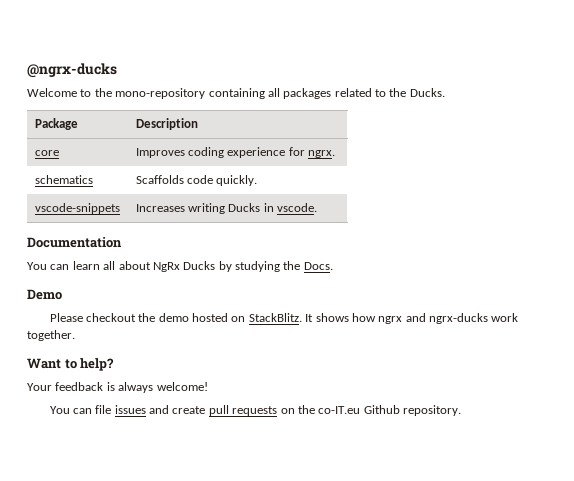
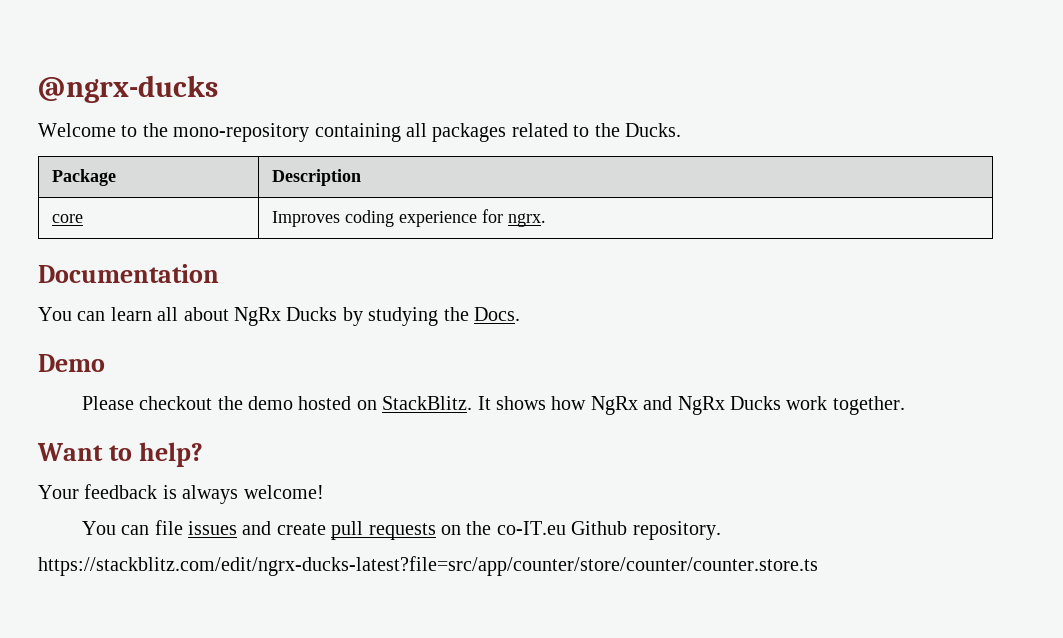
- schematics | Scaffolds code quickly.
- vscode-snippets | Increases writing Ducks in vscode.
- It shows how ngrx and ngrx-ducks work together.
+ It shows how NgRx and NgRx Ducks work together.
+ https://stackblitz.com/edit/ngrx-ducks-latest?file=src/app/counter/store/counter/counter.store.ts

